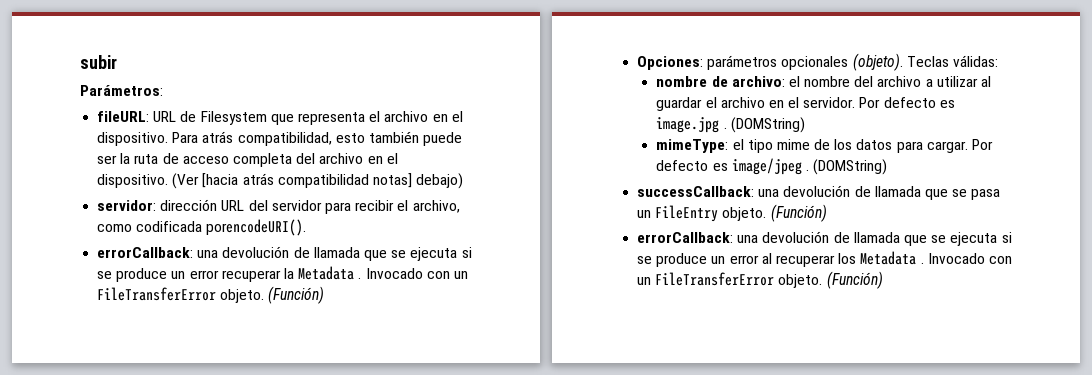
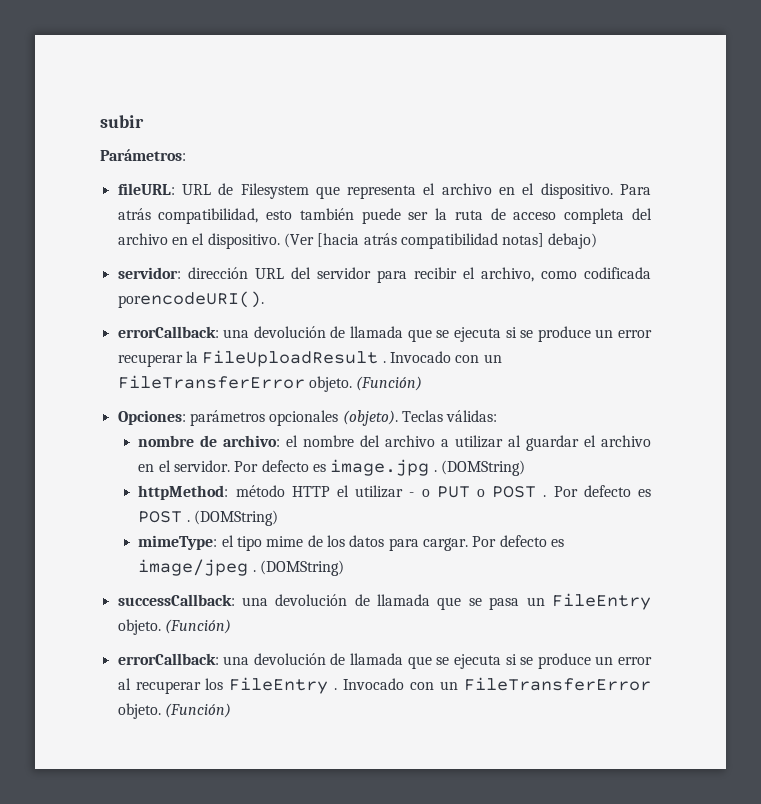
- errorCallback: una devolución de llamada que se ejecuta si se produce un error recuperar la Metadata .
+ errorCallback: una devolución de llamada que se ejecuta si se produce un error recuperar la FileUploadResult .
+ httpMethod: método HTTP el utilizar - o PUT o POST . Por defecto es POST . (DOMString)
- errorCallback: una devolución de llamada que se ejecuta si se produce un error al recuperar los Metadata .
+ errorCallback: una devolución de llamada que se ejecuta si se produce un error al recuperar los FileEntry .

